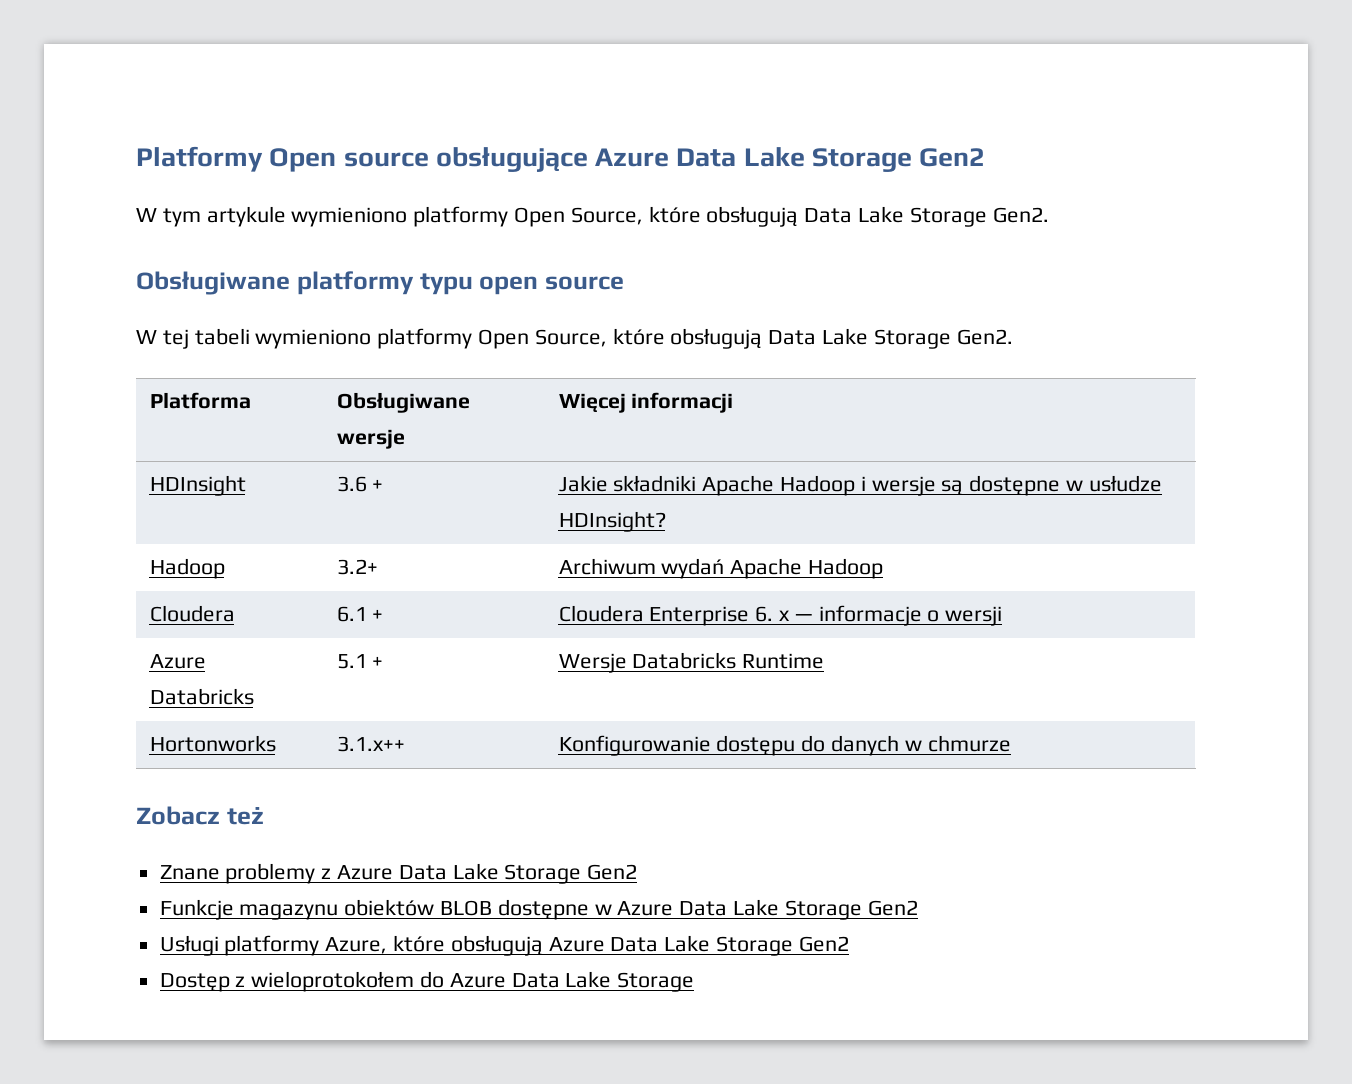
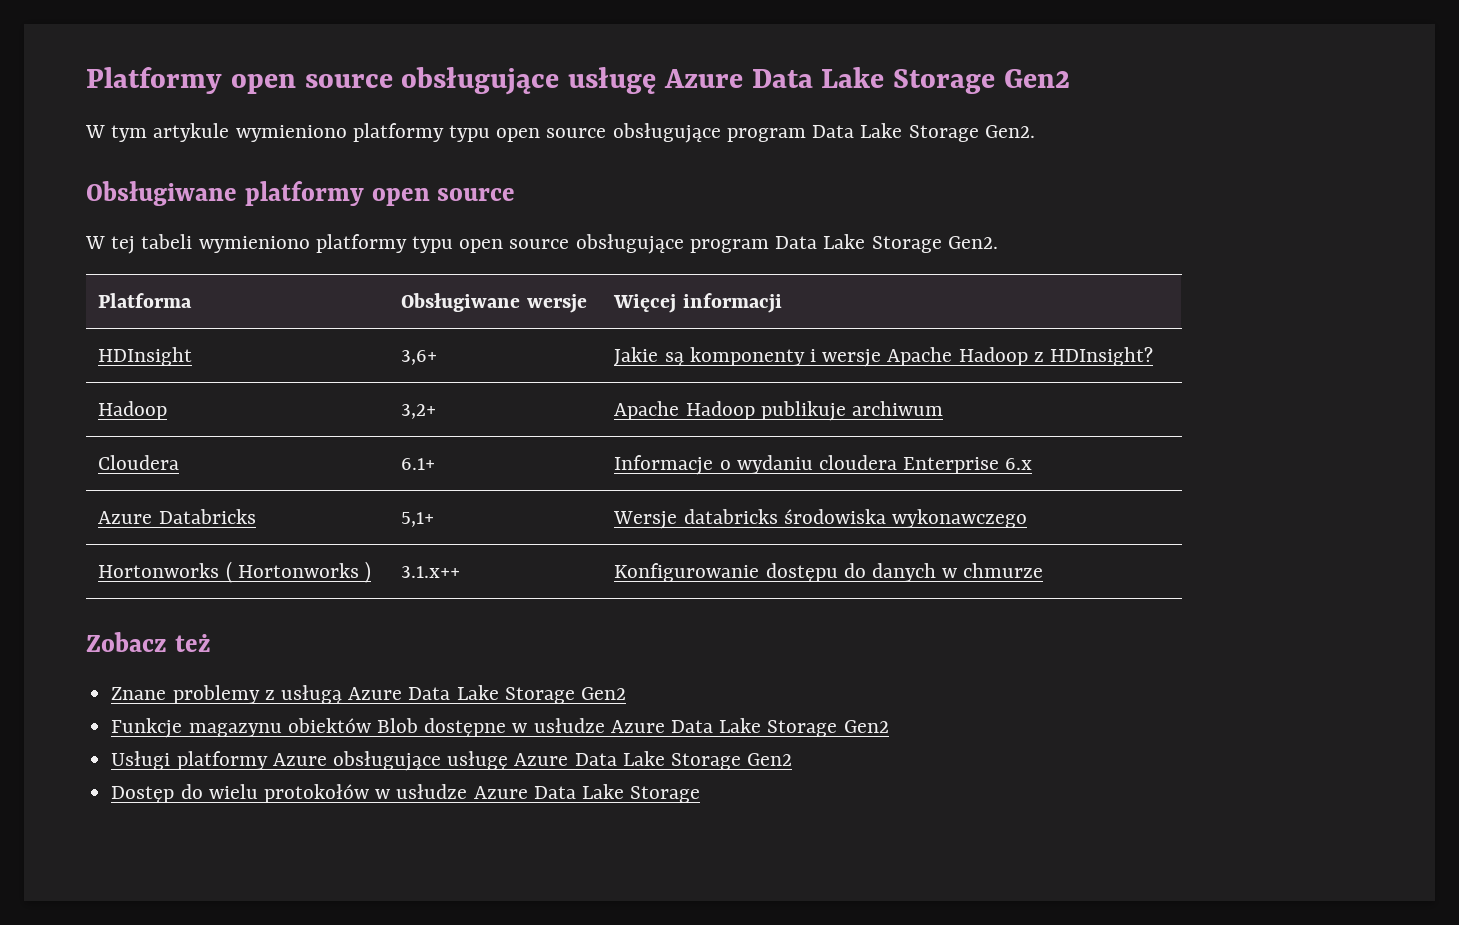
- Platformy Open source obsługujące Azure Data Lake Storage Gen2
+ Platformy open source obsługujące usługę Azure Data Lake Storage Gen2
- W tym artykule wymieniono platformy Open Source, które obsługują Data Lake Storage Gen2.
+ W tym artykule wymieniono platformy typu open source obsługujące program Data Lake Storage Gen2.
- Obsługiwane platformy typu open source
+ Obsługiwane platformy open source
- W tej tabeli wymieniono platformy Open Source, które obsługują Data Lake Storage Gen2.
+ W tej tabeli wymieniono platformy typu open source obsługujące program Data Lake Storage Gen2.
- HDInsight | 3.6 + | Jakie składniki Apache Hadoop i wersje są dostępne w usłudze HDInsight?
+ HDInsight | 3,6+ | Jakie są komponenty i wersje Apache Hadoop z HDInsight?
- Hadoop | 3.2+ | Archiwum wydań Apache Hadoop
+ Hadoop | 3,2+ | Apache Hadoop publikuje archiwum
- Cloudera | 6.1 + | Cloudera Enterprise 6. x — informacje o wersji
+ Cloudera | 6.1+ | Informacje o wydaniu cloudera Enterprise 6.x
- Azure Databricks | 5.1 + | Wersje Databricks Runtime
- Hortonworks | 3.1.x++ | Konfigurowanie dostępu do danych w chmurze
+ Azure Databricks | 5,1+ | Wersje databricks środowiska wykonawczego
+ Hortonworks ( Hortonworks ) | 3.1.x++ | Konfigurowanie dostępu do danych w chmurze
- Znane problemy z Azure Data Lake Storage Gen2
+ Znane problemy z usługą Azure Data Lake Storage Gen2
- Funkcje magazynu obiektów BLOB dostępne w Azure Data Lake Storage Gen2
+ Funkcje magazynu obiektów Blob dostępne w usłudze Azure Data Lake Storage Gen2
- Usługi platformy Azure, które obsługują Azure Data Lake Storage Gen2
+ Usługi platformy Azure obsługujące usługę Azure Data Lake Storage Gen2
- Dostęp z wieloprotokołem do Azure Data Lake Storage
+ Dostęp do wielu protokołów w usłudze Azure Data Lake Storage

